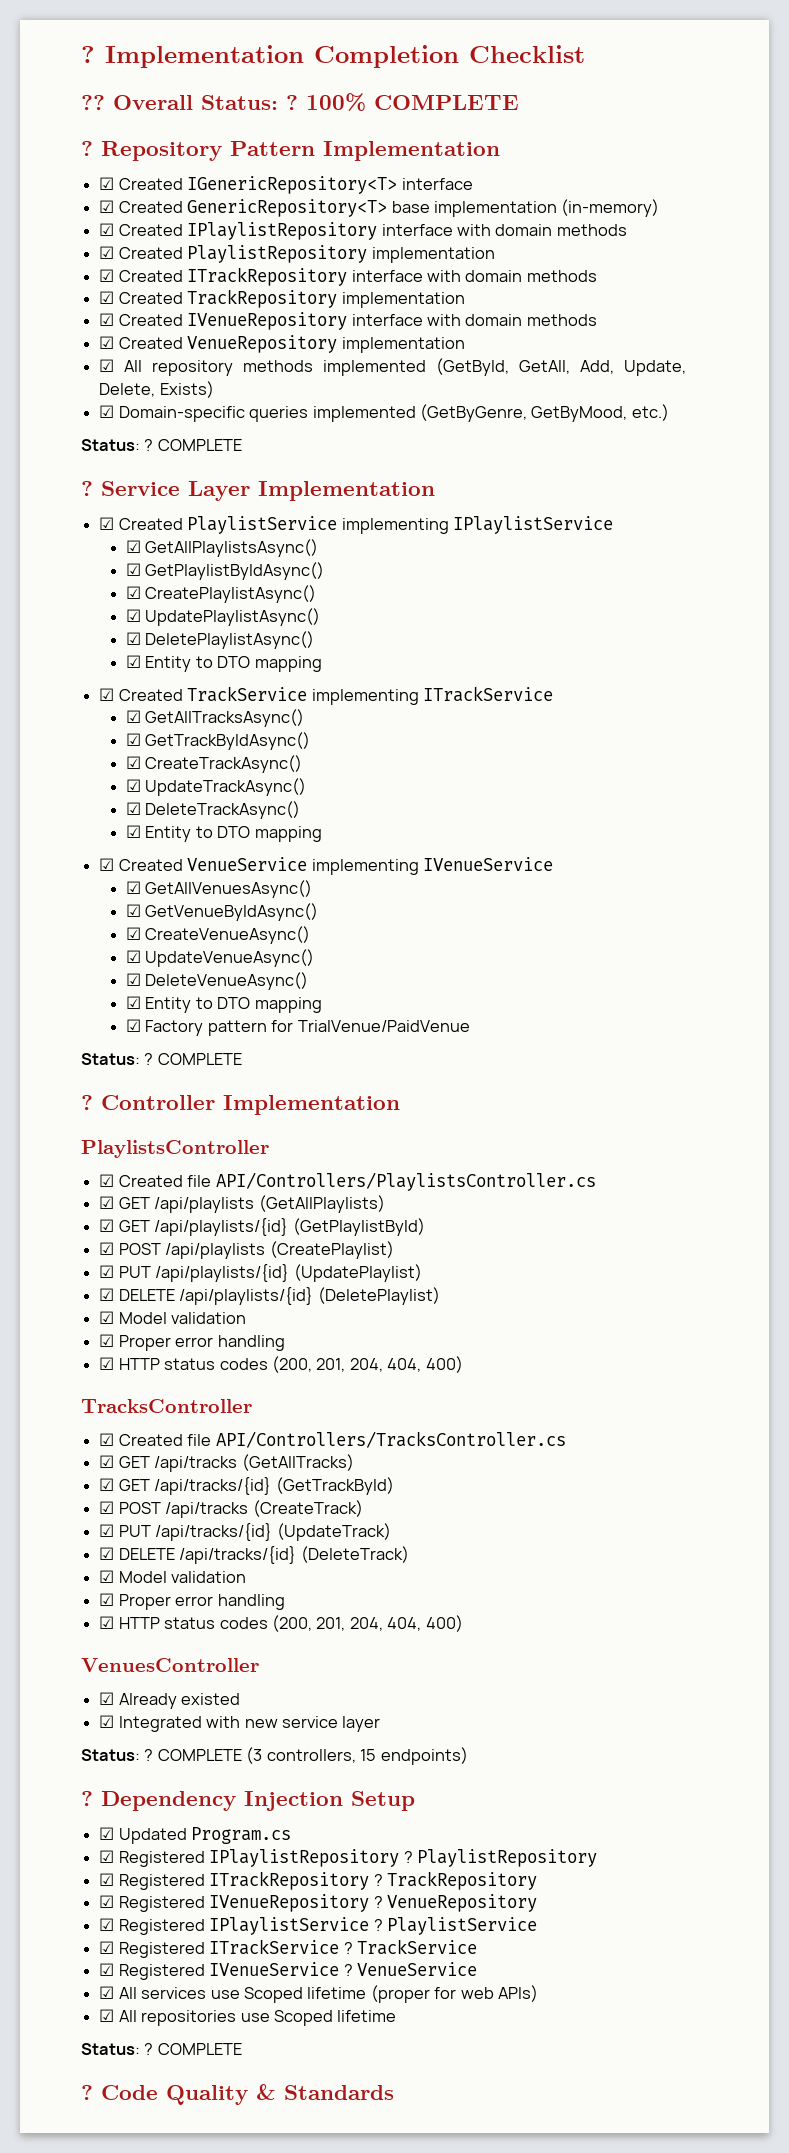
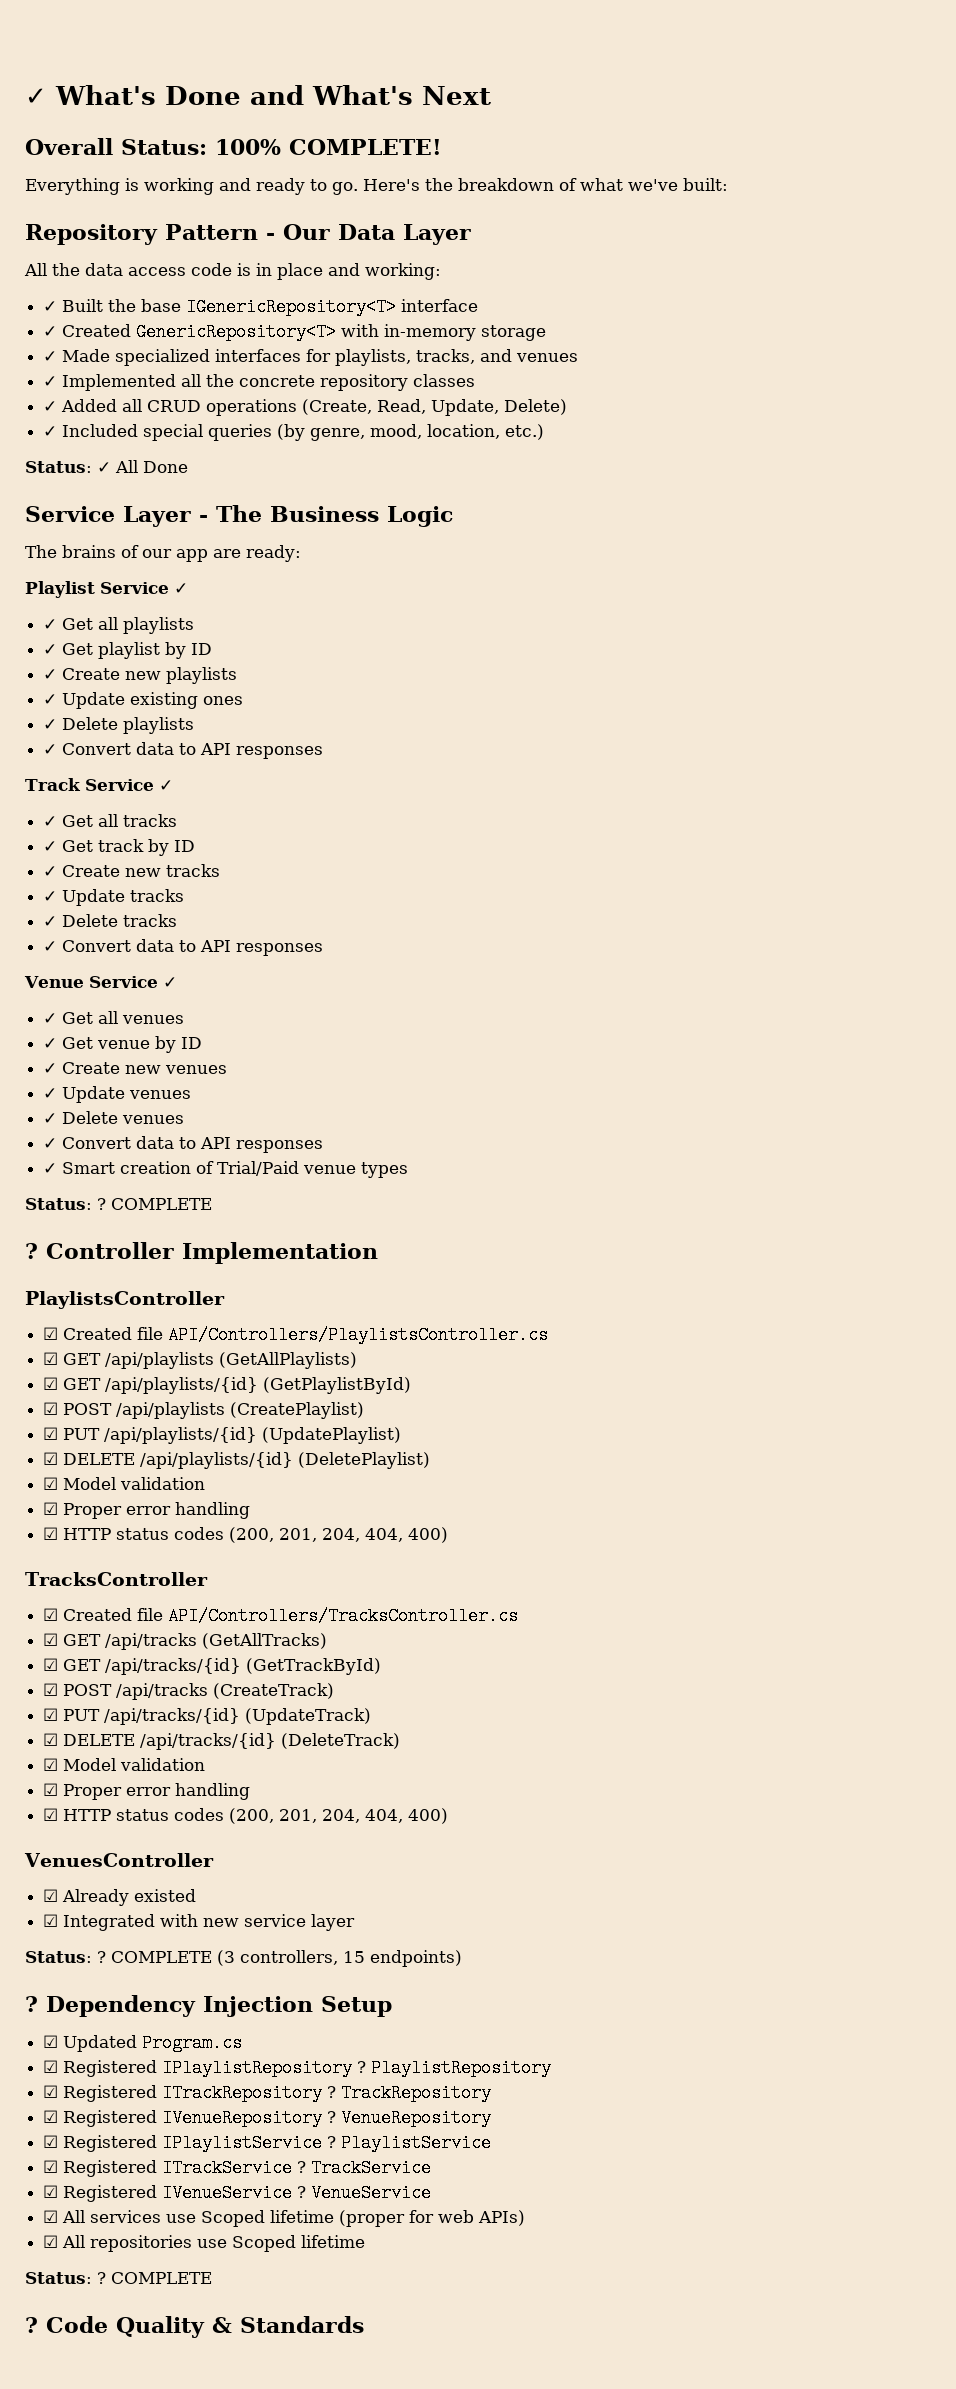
- ? Implementation Completion Checklist
- ?? Overall Status: ? 100% COMPLETE
- ? Repository Pattern Implementation
- ☑ Created IGenericRepository<T> interface
+ ✓ What's Done and What's Next
+ Overall Status: 100% COMPLETE!
+ Everything is working and ready to go. Here's the breakdown of what we've built:
+ Repository Pattern - Our Data Layer
+ All the data access code is in place and working:
+ ✓ Built the base IGenericRepository<T> interface
- ☑ Created GenericRepository<T> base implementation (in-memory)
- ☑ Created IPlaylistRepository interface with domain methods
- ☑ Created PlaylistRepository implementation
- ☑ Created ITrackRepository interface with domain methods
- ☑ Created TrackRepository implementation
- ☑ Created IVenueRepository interface with domain methods
- ☑ Created VenueRepository implementation
- ☑ All repository methods implemented (GetById, GetAll, Add, Update, Delete, Exists)
- ☑ Domain-specific queries implemented (GetByGenre, GetByMood, etc.)
- Status: ? COMPLETE
- ? Service Layer Implementation
- ☑ Created PlaylistService implementing IPlaylistService
- ☑ GetAllPlaylistsAsync()
- ☑ GetPlaylistByIdAsync()
- ☑ CreatePlaylistAsync()
- ☑ UpdatePlaylistAsync()
- ☑ DeletePlaylistAsync()
- ☑ Entity to DTO mapping
- ☑ Created TrackService implementing ITrackService
- ☑ GetAllTracksAsync()
- ☑ GetTrackByIdAsync()
- ☑ CreateTrackAsync()
- ☑ UpdateTrackAsync()
- ☑ DeleteTrackAsync()
- ☑ Entity to DTO mapping
- ☑ Created VenueService implementing IVenueService
- ☑ GetAllVenuesAsync()
- ☑ GetVenueByIdAsync()
- ☑ CreateVenueAsync()
- ☑ UpdateVenueAsync()
- ☑ DeleteVenueAsync()
- ☑ Entity to DTO mapping
- ☑ Factory pattern for TrialVenue/PaidVenue
+ ✓ Created GenericRepository<T> with in-memory storage
+ ✓ Made specialized interfaces for playlists, tracks, and venues
+ ✓ Implemented all the concrete repository classes
+ ✓ Added all CRUD operations (Create, Read, Update, Delete)
+ ✓ Included special queries (by genre, mood, location, etc.)
+ Status: ✓ All Done
+ Service Layer - The Business Logic
+ The brains of our app are ready:
+ Playlist Service ✓
+ ✓ Get all playlists
+ ✓ Get playlist by ID
+ ✓ Create new playlists
+ ✓ Update existing ones
+ ✓ Delete playlists
+ ✓ Convert data to API responses
+ Track Service ✓
+ ✓ Get all tracks
+ ✓ Get track by ID
+ ✓ Create new tracks
+ ✓ Update tracks
+ ✓ Delete tracks
+ ✓ Convert data to API responses
+ Venue Service ✓
+ ✓ Get all venues
+ ✓ Get venue by ID
+ ✓ Create new venues
+ ✓ Update venues
+ ✓ Delete venues
+ ✓ Convert data to API responses
+ ✓ Smart creation of Trial/Paid venue types

